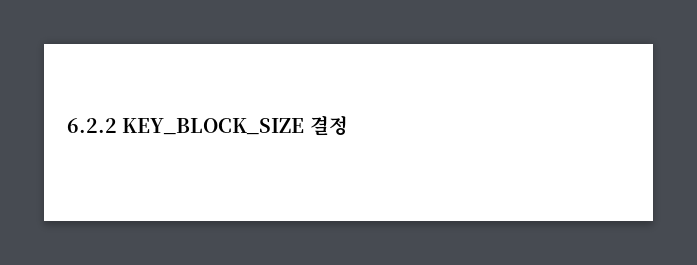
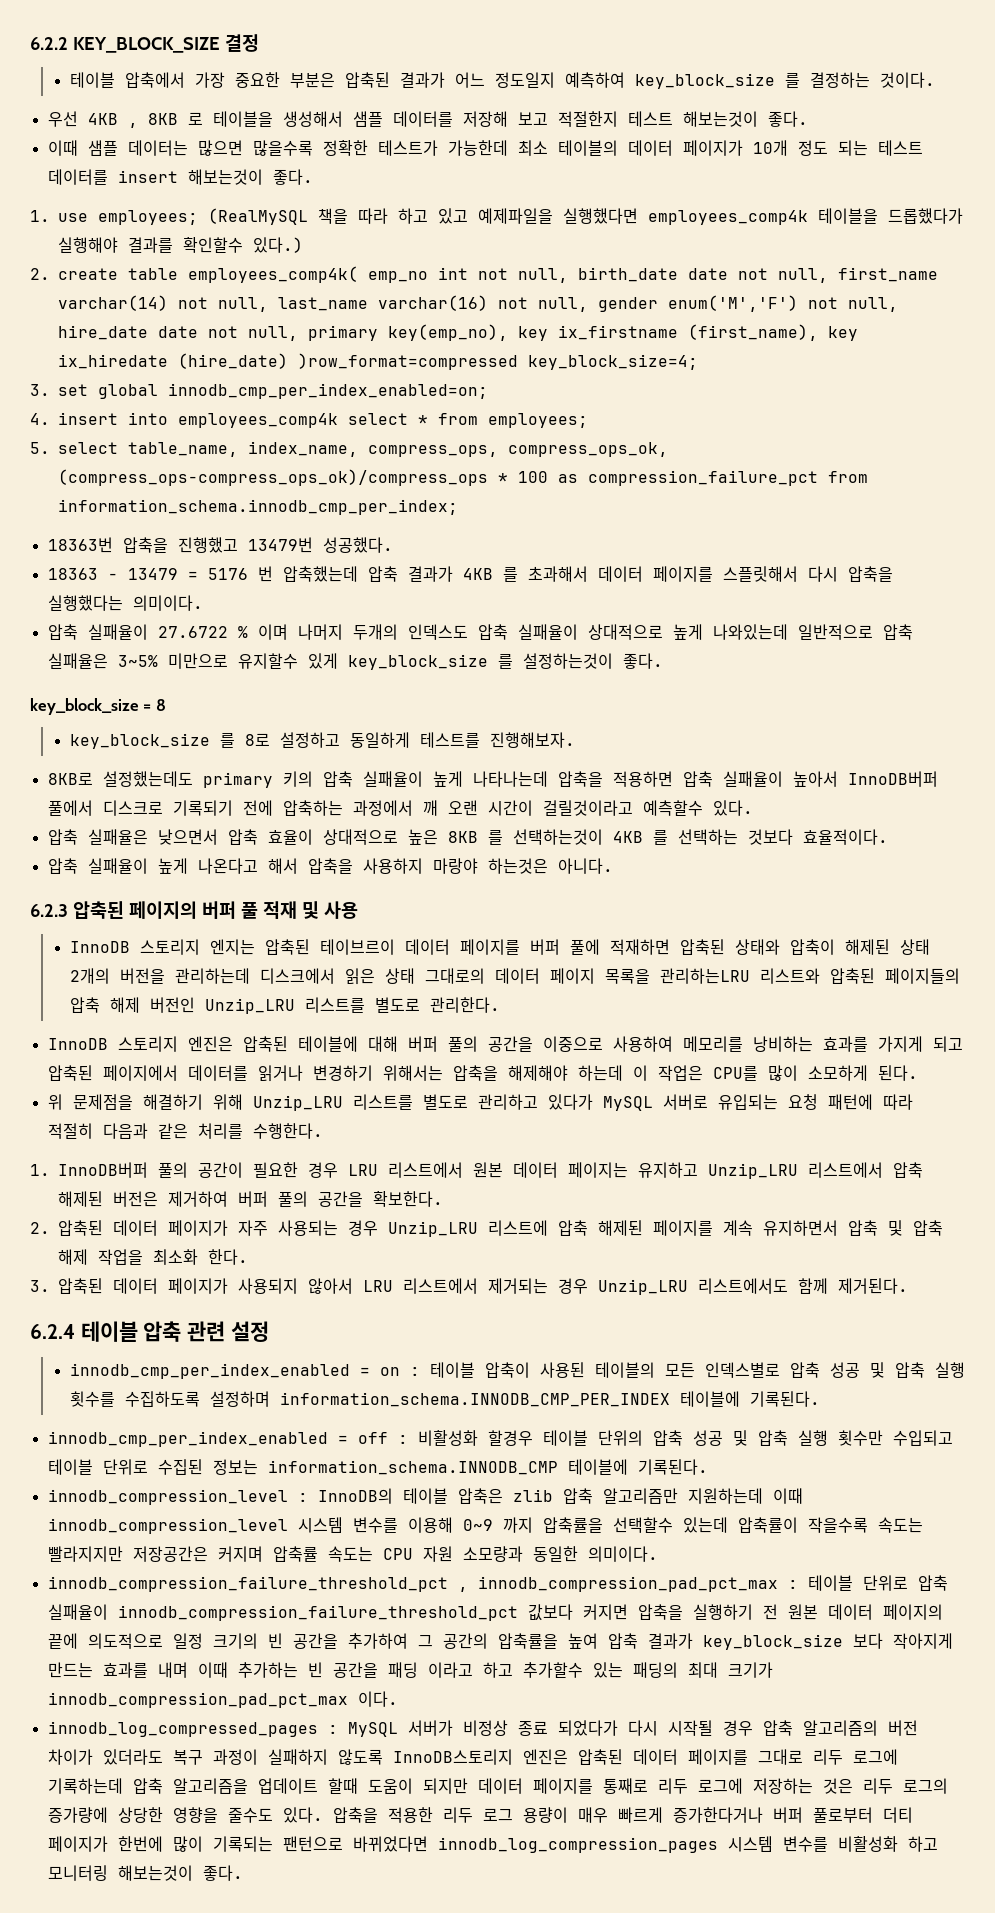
+ 테이블 압축에서 가장 중요한 부분은 압축된 결과가 어느 정도일지 예측하여 key_block_size 를 결정하는 것이다.
+ 우선 4KB , 8KB 로 테이블을 생성해서 샘플 데이터를 저장해 보고 적절한지 테스트 해보는것이 좋다.
+ 이때 샘플 데이터는 많으면 많을수록 정확한 테스트가 가능한데 최소 테이블의 데이터 페이지가 10개 정도 되는 테스트 데이터를 insert 해보는것이 좋다.
+ 1. use employees; (RealMySQL 책을 따라 하고 있고 예제파일을 실행했다면 employees_comp4k 테이블을 드롭했다가 실행해야 결과를 확인할수 있다.)
+ 2. create table employees_comp4k( emp_no int not null, birth_date date not null, first_name varchar(14) not null, last_name varchar(16) not null, gender enum('M','F') not null, hire_date date not null, primary key(emp_no), key ix_firstname (first_name), key ix_hiredate (hire_date) )row_format=compressed key_block_size=4;
+ 3. set global innodb_cmp_per_index_enabled=on;
+ 4. insert into employees_comp4k select * from employees;
+ 5. select table_name, index_name, compress_ops, compress_ops_ok, (compress_ops-compress_ops_ok)/compress_ops * 100 as compression_failure_pct from information_schema.innodb_cmp_per_index;
+ 18363번 압축을 진행했고 13479번 성공했다.
+ 18363 - 13479 = 5176 번 압축했는데 압축 결과가 4KB 를 초과해서 데이터 페이지를 스플릿해서 다시 압축을 실행했다는 의미이다.
+ 압축 실패율이 27.6722 % 이며 나머지 두개의 인덱스도 압축 실패율이 상대적으로 높게 나와있는데 일반적으로 압축 실패율은 3~5% 미만으로 유지할수 있게 key_block_size 를 설정하는것이 좋다.
+ key_block_size = 8
+ key_block_size 를 8로 설정하고 동일하게 테스트를 진행해보자.
+ 8KB로 설정했는데도 primary 키의 압축 실패율이 높게 나타나는데 압축을 적용하면 압축 실패율이 높아서 InnoDB버퍼 풀에서 디스크로 기록되기 전에 압축하는 과정에서 깨 오랜 시간이 걸릴것이라고 예측할수 있다.
+ 압축 실패율은 낮으면서 압축 효율이 상대적으로 높은 8KB 를 선택하는것이 4KB 를 선택하는 것보다 효율적이다.
+ 압축 실패율이 높게 나온다고 해서 압축을 사용하지 마랑야 하는것은 아니다.
+ 6.2.3 압축된 페이지의 버퍼 풀 적재 및 사용
+ InnoDB 스토리지 엔지는 압축된 테이브르이 데이터 페이지를 버퍼 풀에 적재하면 압축된 상태와 압축이 해제된 상태 2개의 버전을 관리하는데 디스크에서 읽은 상태 그대로의 데이터 페이지 목록을 관리하는LRU 리스트와 압축된 페이지들의 압축 해제 버전인 Unzip_LRU 리스트를 별도로 관리한다.
+ InnoDB 스토리지 엔진은 압축된 테이블에 대해 버퍼 풀의 공간을 이중으로 사용하여 메모리를 낭비하는 효과를 가지게 되고 압축된 페이지에서 데이터를 읽거나 변경하기 위해서는 압축을 해제해야 하는데 이 작업은 CPU를 많이 소모하게 된다.
+ 위 문제점을 해결하기 위해 Unzip_LRU 리스트를 별도로 관리하고 있다가 MySQL 서버로 유입되는 요청 패턴에 따라 적절히 다음과 같은 처리를 수행한다.
+ 1. InnoDB버퍼 풀의 공간이 필요한 경우 LRU 리스트에서 원본 데이터 페이지는 유지하고 Unzip_LRU 리스트에서 압축 해제된 버전은 제거하여 버퍼 풀의 공간을 확보한다.
+ 2. 압축된 데이터 페이지가 자주 사용되는 경우 Unzip_LRU 리스트에 압축 해제된 페이지를 계속 유지하면서 압축 및 압축 해제 작업을 최소화 한다.
+ 3. 압축된 데이터 페이지가 사용되지 않아서 LRU 리스트에서 제거되는 경우 Unzip_LRU 리스트에서도 함께 제거된다.
+ 6.2.4 테이블 압축 관련 설정
+ innodb_cmp_per_index_enabled = on : 테이블 압축이 사용된 테이블의 모든 인덱스별로 압축 성공 및 압축 실행 횟수를 수집하도록 설정하며 information_schema.INNODB_CMP_PER_INDEX 테이블에 기록된다.
+ innodb_cmp_per_index_enabled = off : 비활성화 할경우 테이블 단위의 압축 성공 및 압축 실행 횟수만 수입되고 테이블 단위로 수집된 정보는 information_schema.INNODB_CMP 테이블에 기록된다.
+ innodb_compression_level : InnoDB의 테이블 압축은 zlib 압축 알고리즘만 지원하는데 이때 innodb_compression_level 시스템 변수를 이용해 0~9 까지 압축률을 선택할수 있는데 압축률이 작을수록 속도는 빨라지지만 저장공간은 커지며 압축률 속도는 CPU 자원 소모량과 동일한 의미이다.
+ innodb_compression_failure_threshold_pct , innodb_compression_pad_pct_max : 테이블 단위로 압축 실패율이 innodb_compression_failure_threshold_pct 값보다 커지면 압축을 실행하기 전 원본 데이터 페이지의 끝에 의도적으로 일정 크기의 빈 공간을 추가하여 그 공간의 압축률을 높여 압축 결과가 key_block_size 보다 작아지게 만드는 효과를 내며 이때 추가하는 빈 공간을 패딩 이라고 하고 추가할수 있는 패딩의 최대 크기가 innodb_compression_pad_pct_max 이다.
+ innodb_log_compressed_pages : MySQL 서버가 비정상 종료 되었다가 다시 시작될 경우 압축 알고리즘의 버전 차이가 있더라도 복구 과정이 실패하지 않도록 InnoDB스토리지 엔진은 압축된 데이터 페이지를 그대로 리두 로그에 기록하는데 압축 알고리즘을 업데이트 할때 도움이 되지만 데이터 페이지를 통째로 리두 로그에 저장하는 것은 리두 로그의 증가량에 상당한 영향을 줄수도 있다. 압축을 적용한 리두 로그 용량이 매우 빠르게 증가한다거나 버퍼 풀로부터 더티 페이지가 한번에 많이 기록되는 팬턴으로 바뀌었다면 innodb_log_compression_pages 시스템 변수를 비활성화 하고 모니터링 해보는것이 좋다.

